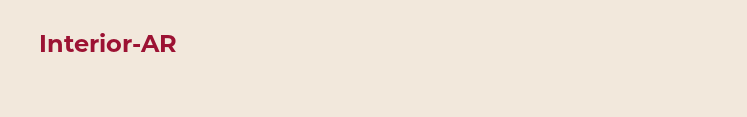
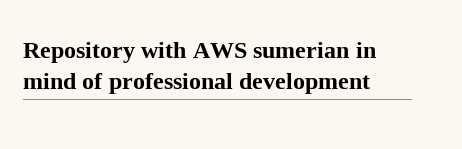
- Interior-AR
+ Repository with AWS sumerian in mind of professional development

